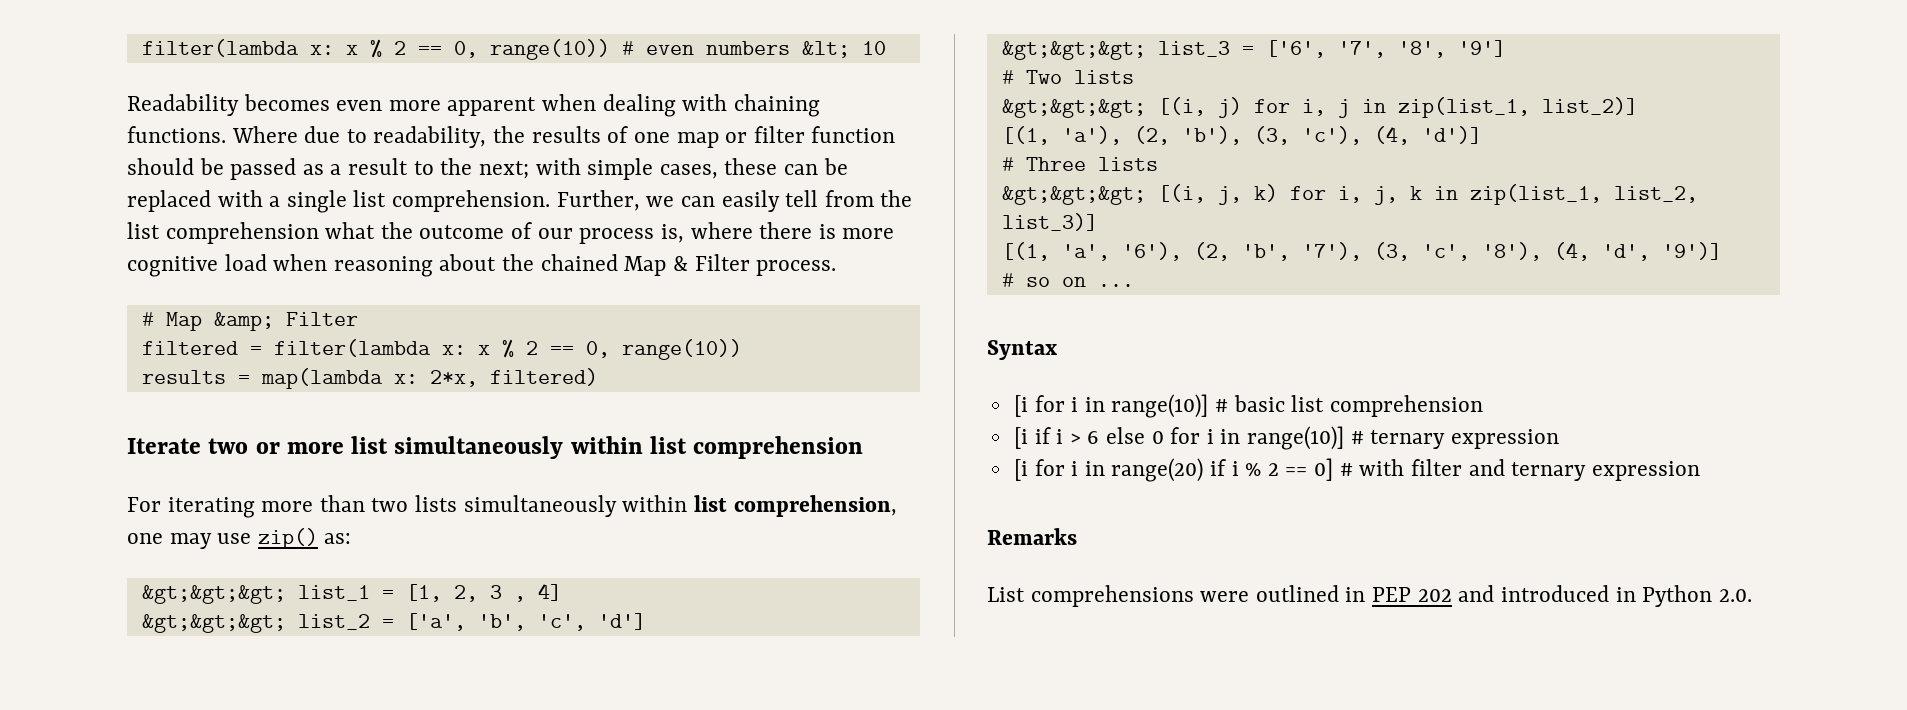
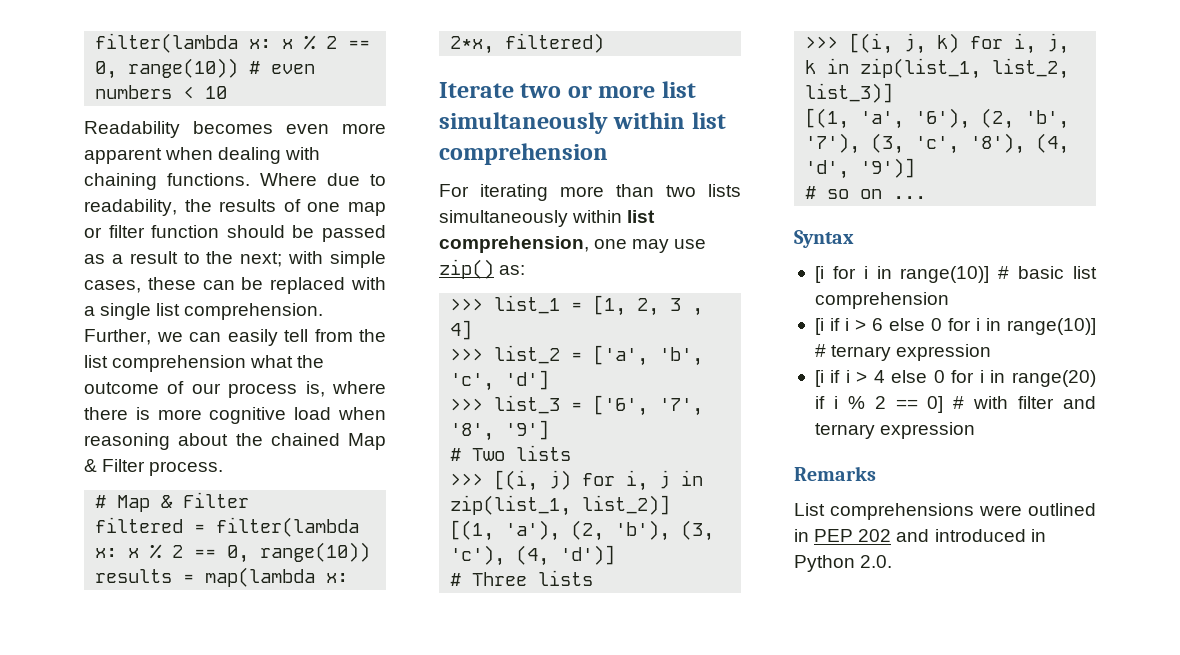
- filter(lambda x: x % 2 == 0, range(10)) # even numbers &lt; 10
+ filter(lambda x: x % 2 == 0, range(10)) # even numbers < 10
- # Map &amp; Filter
+ # Map & Filter
- &gt;&gt;&gt; list_1 = [1, 2, 3 , 4]
+ >>> list_1 = [1, 2, 3 , 4]
- &gt;&gt;&gt; list_2 = ['a', 'b', 'c', 'd']
+ >>> list_2 = ['a', 'b', 'c', 'd']
- &gt;&gt;&gt; list_3 = ['6', '7', '8', '9']
+ >>> list_3 = ['6', '7', '8', '9']
- &gt;&gt;&gt; [(i, j) for i, j in zip(list_1, list_2)]
+ >>> [(i, j) for i, j in zip(list_1, list_2)]
- &gt;&gt;&gt; [(i, j, k) for i, j, k in zip(list_1, list_2, list_3)]
+ >>> [(i, j, k) for i, j, k in zip(list_1, list_2, list_3)]
- [i for i in range(20) if i % 2 == 0] # with filter and ternary expression
+ [i if i > 4 else 0 for i in range(20) if i % 2 == 0] # with filter and ternary expression

